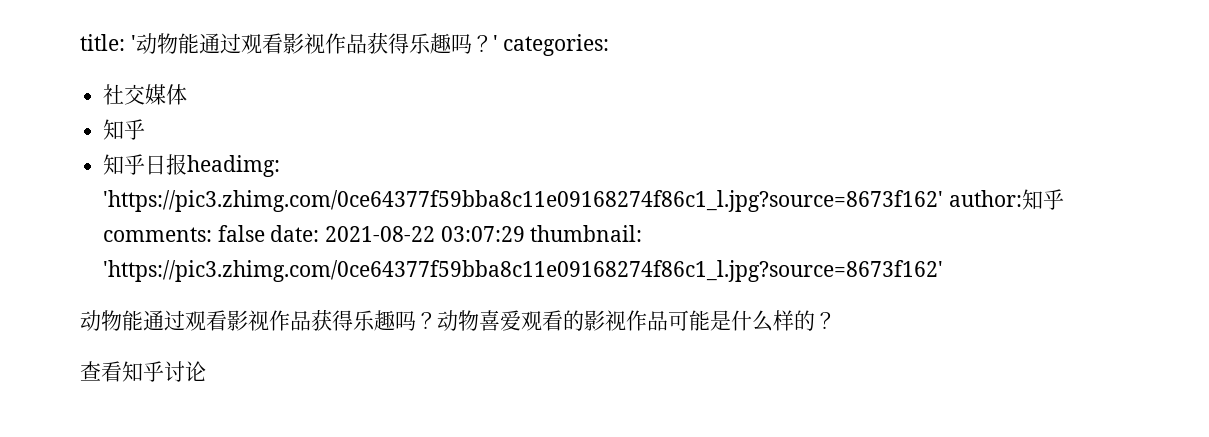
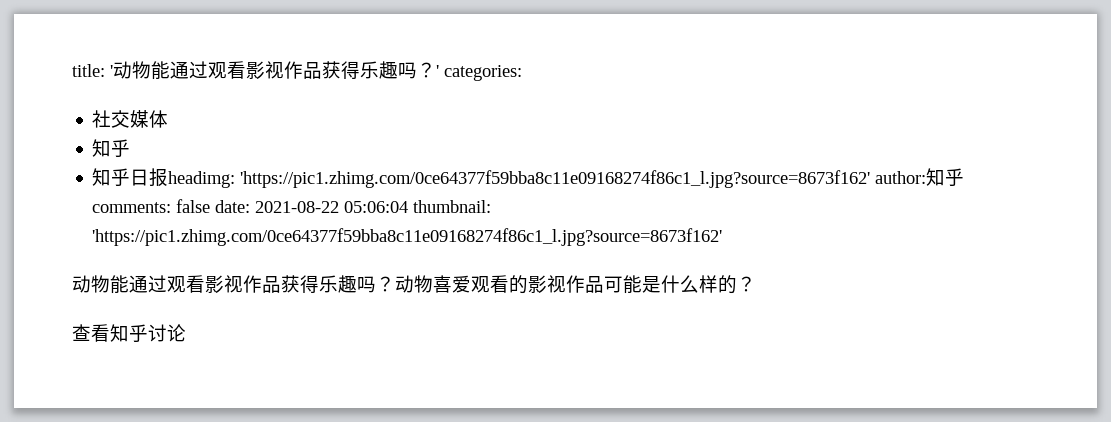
- 知乎日报headimg: 'https://pic3.zhimg.com/0ce64377f59bba8c11e09168274f86c1_l.jpg?source=8673f162' author:知乎comments: false date: 2021-08-22 03:07:29 thumbnail: 'https://pic3.zhimg.com/0ce64377f59bba8c11e09168274f86c1_l.jpg?source=8673f162'
+ 知乎日报headimg: 'https://pic1.zhimg.com/0ce64377f59bba8c11e09168274f86c1_l.jpg?source=8673f162' author:知乎comments: false date: 2021-08-22 05:06:04 thumbnail: 'https://pic1.zhimg.com/0ce64377f59bba8c11e09168274f86c1_l.jpg?source=8673f162'

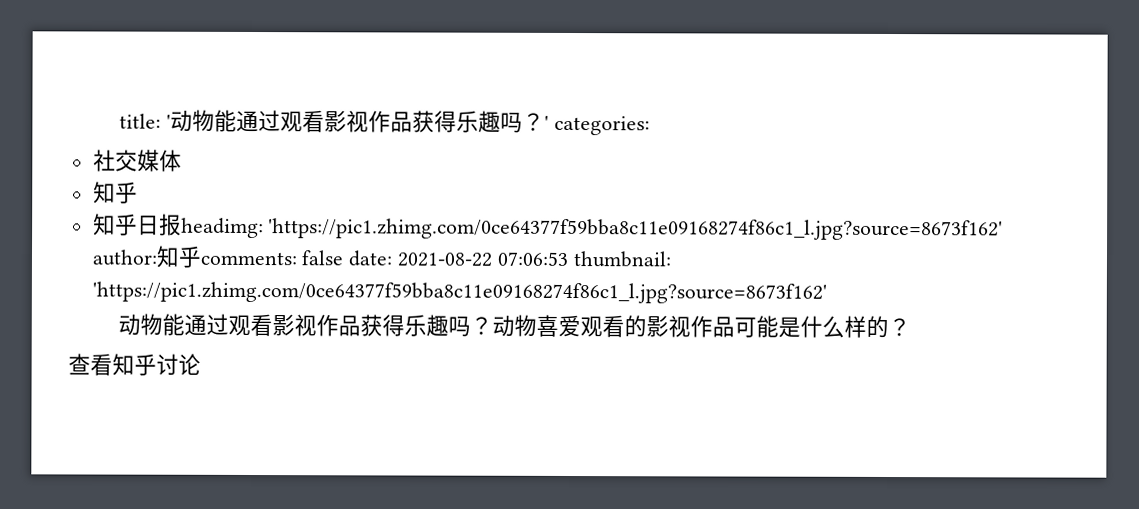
- 知乎日报headimg: 'https://pic1.zhimg.com/0ce64377f59bba8c11e09168274f86c1_l.jpg?source=8673f162' author:知乎comments: false date: 2021-08-22 05:06:04 thumbnail: 'https://pic1.zhimg.com/0ce64377f59bba8c11e09168274f86c1_l.jpg?source=8673f162'
+ 知乎日报headimg: 'https://pic1.zhimg.com/0ce64377f59bba8c11e09168274f86c1_l.jpg?source=8673f162' author:知乎comments: false date: 2021-08-22 07:06:53 thumbnail: 'https://pic1.zhimg.com/0ce64377f59bba8c11e09168274f86c1_l.jpg?source=8673f162'

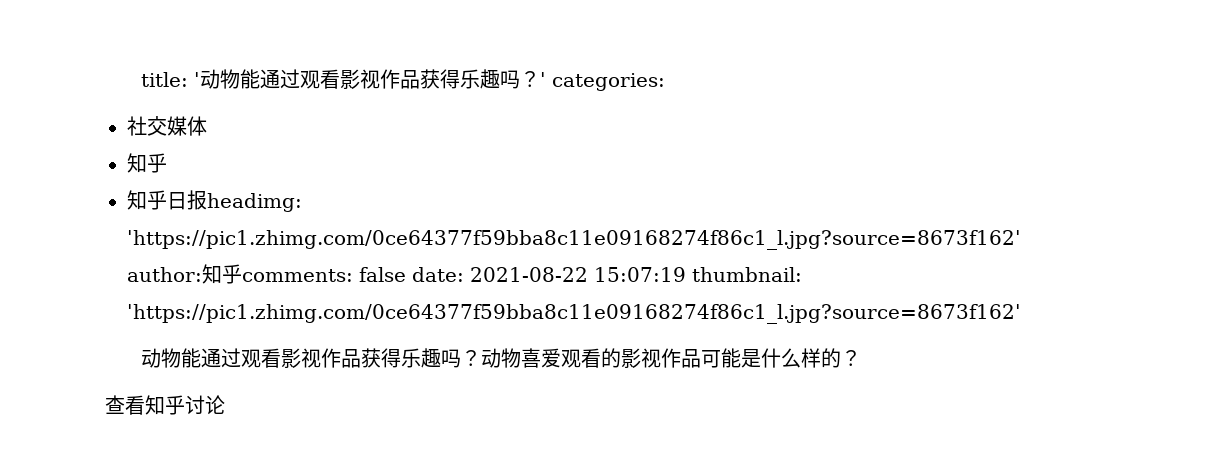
- 知乎日报headimg: 'https://pic1.zhimg.com/0ce64377f59bba8c11e09168274f86c1_l.jpg?source=8673f162' author:知乎comments: false date: 2021-08-22 07:06:53 thumbnail: 'https://pic1.zhimg.com/0ce64377f59bba8c11e09168274f86c1_l.jpg?source=8673f162'
+ 知乎日报headimg: 'https://pic1.zhimg.com/0ce64377f59bba8c11e09168274f86c1_l.jpg?source=8673f162' author:知乎comments: false date: 2021-08-22 15:07:19 thumbnail: 'https://pic1.zhimg.com/0ce64377f59bba8c11e09168274f86c1_l.jpg?source=8673f162'

